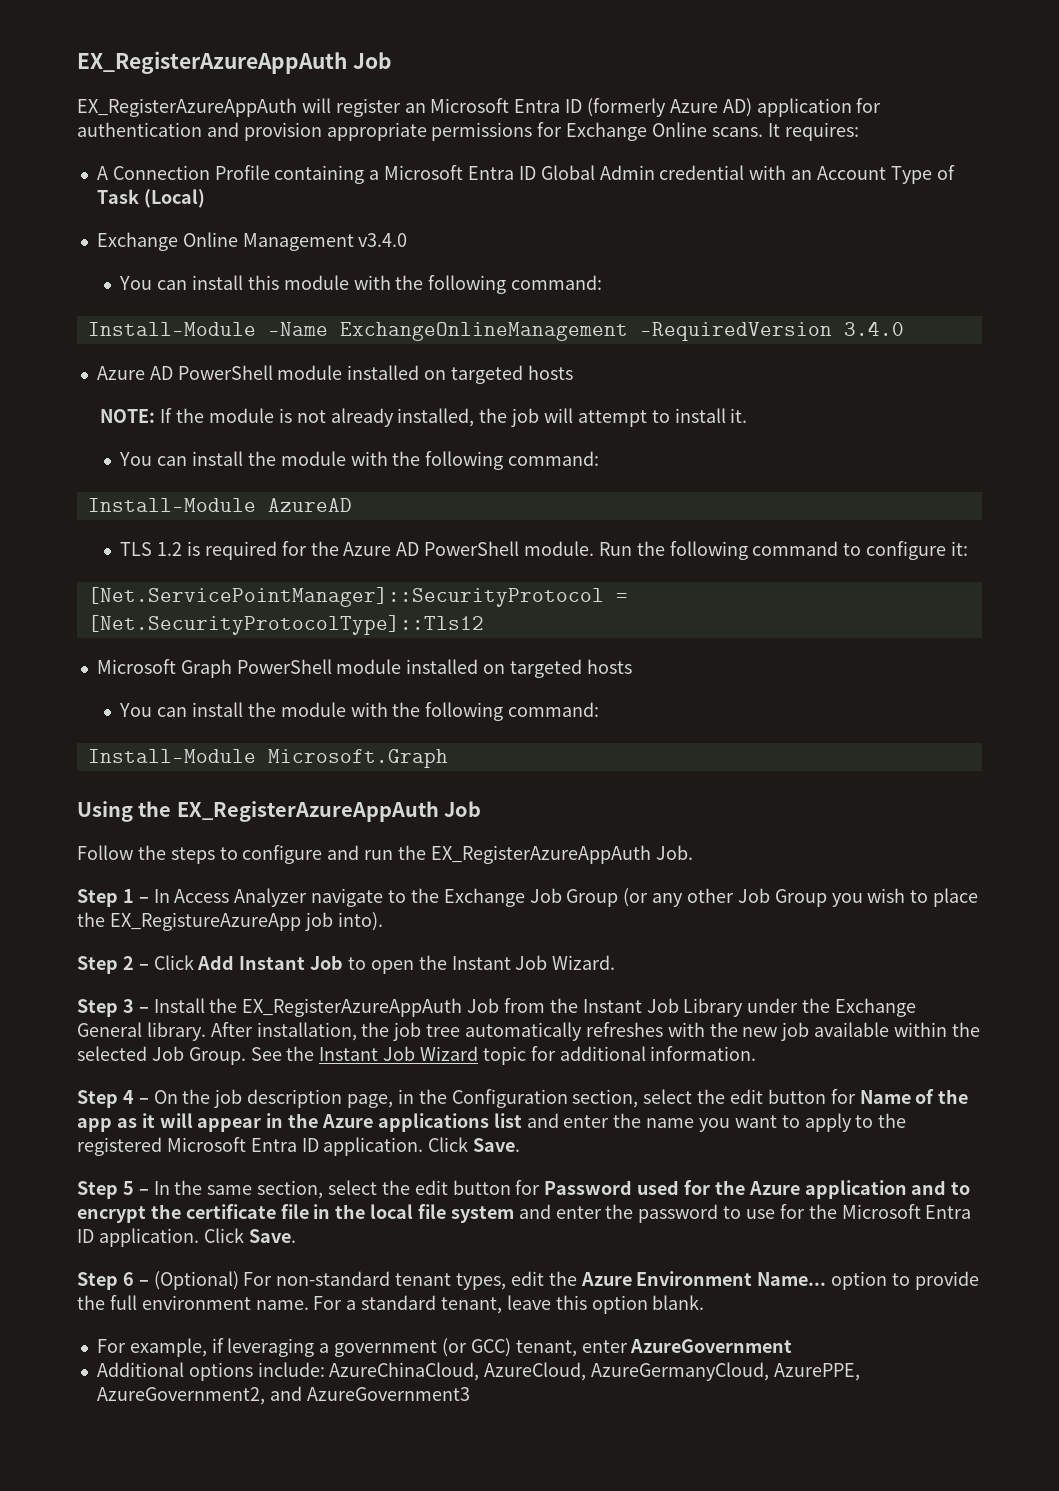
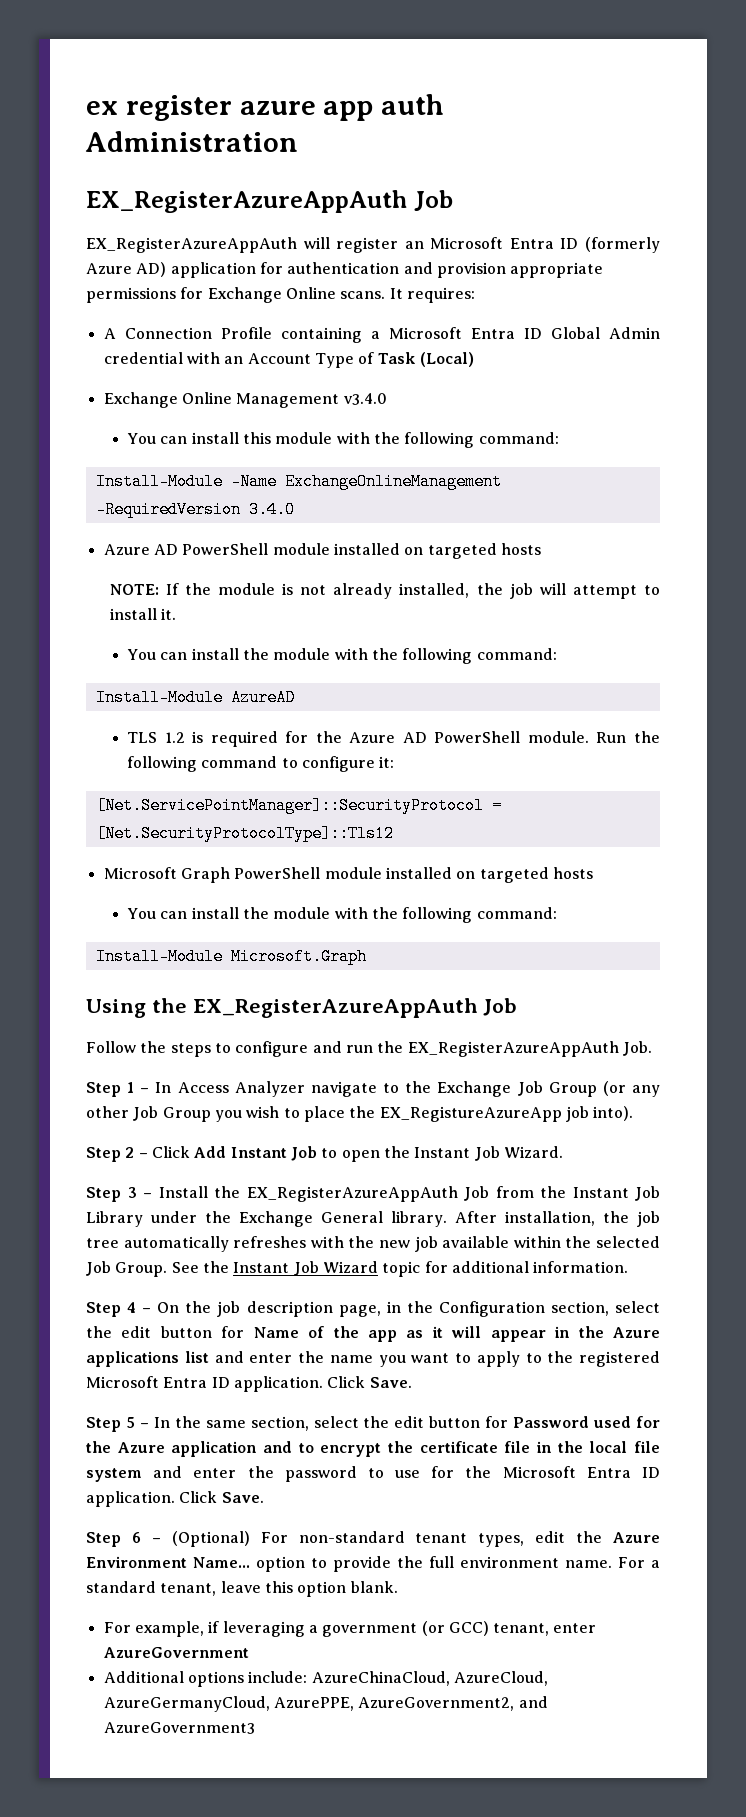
+ ex register azure app auth Administration

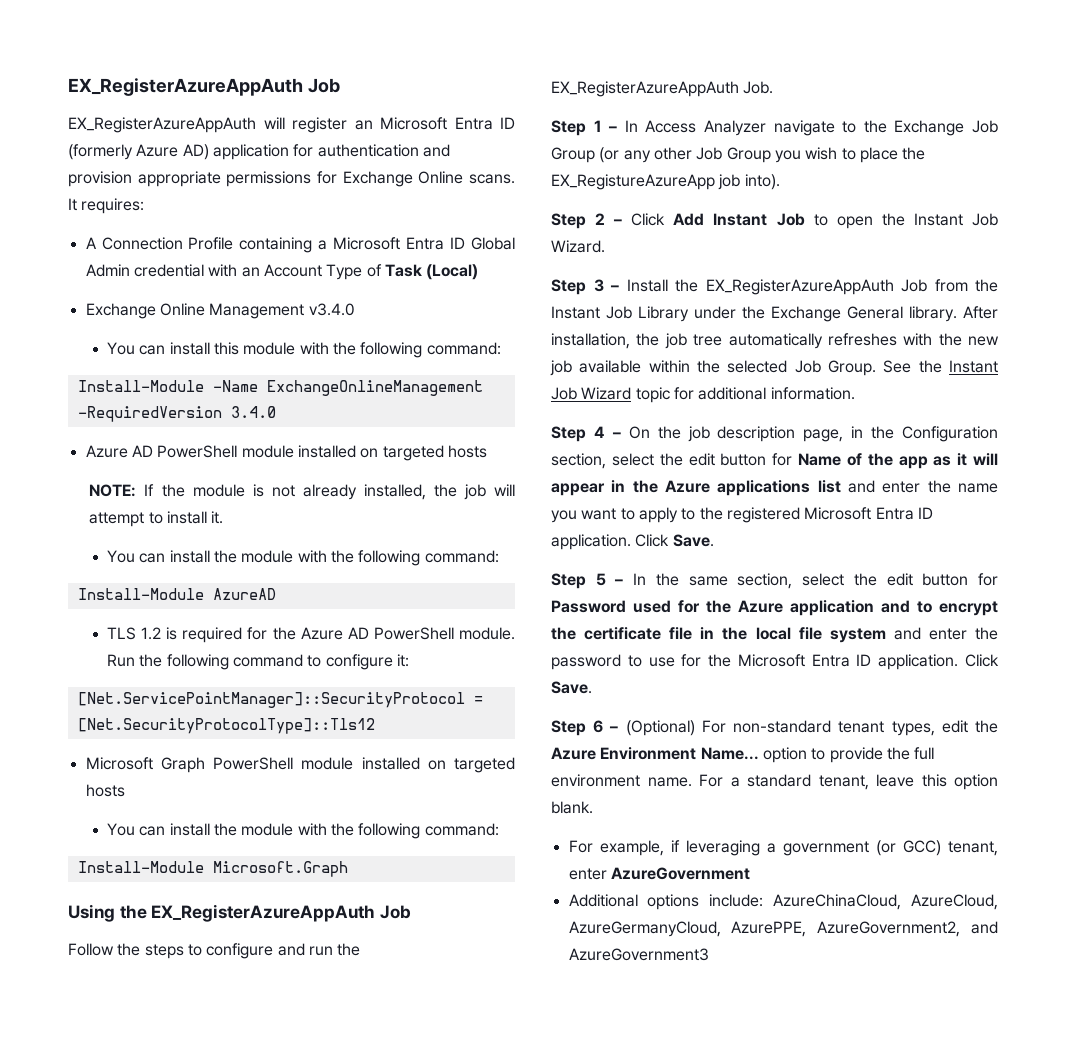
- ex register azure app auth Administration

